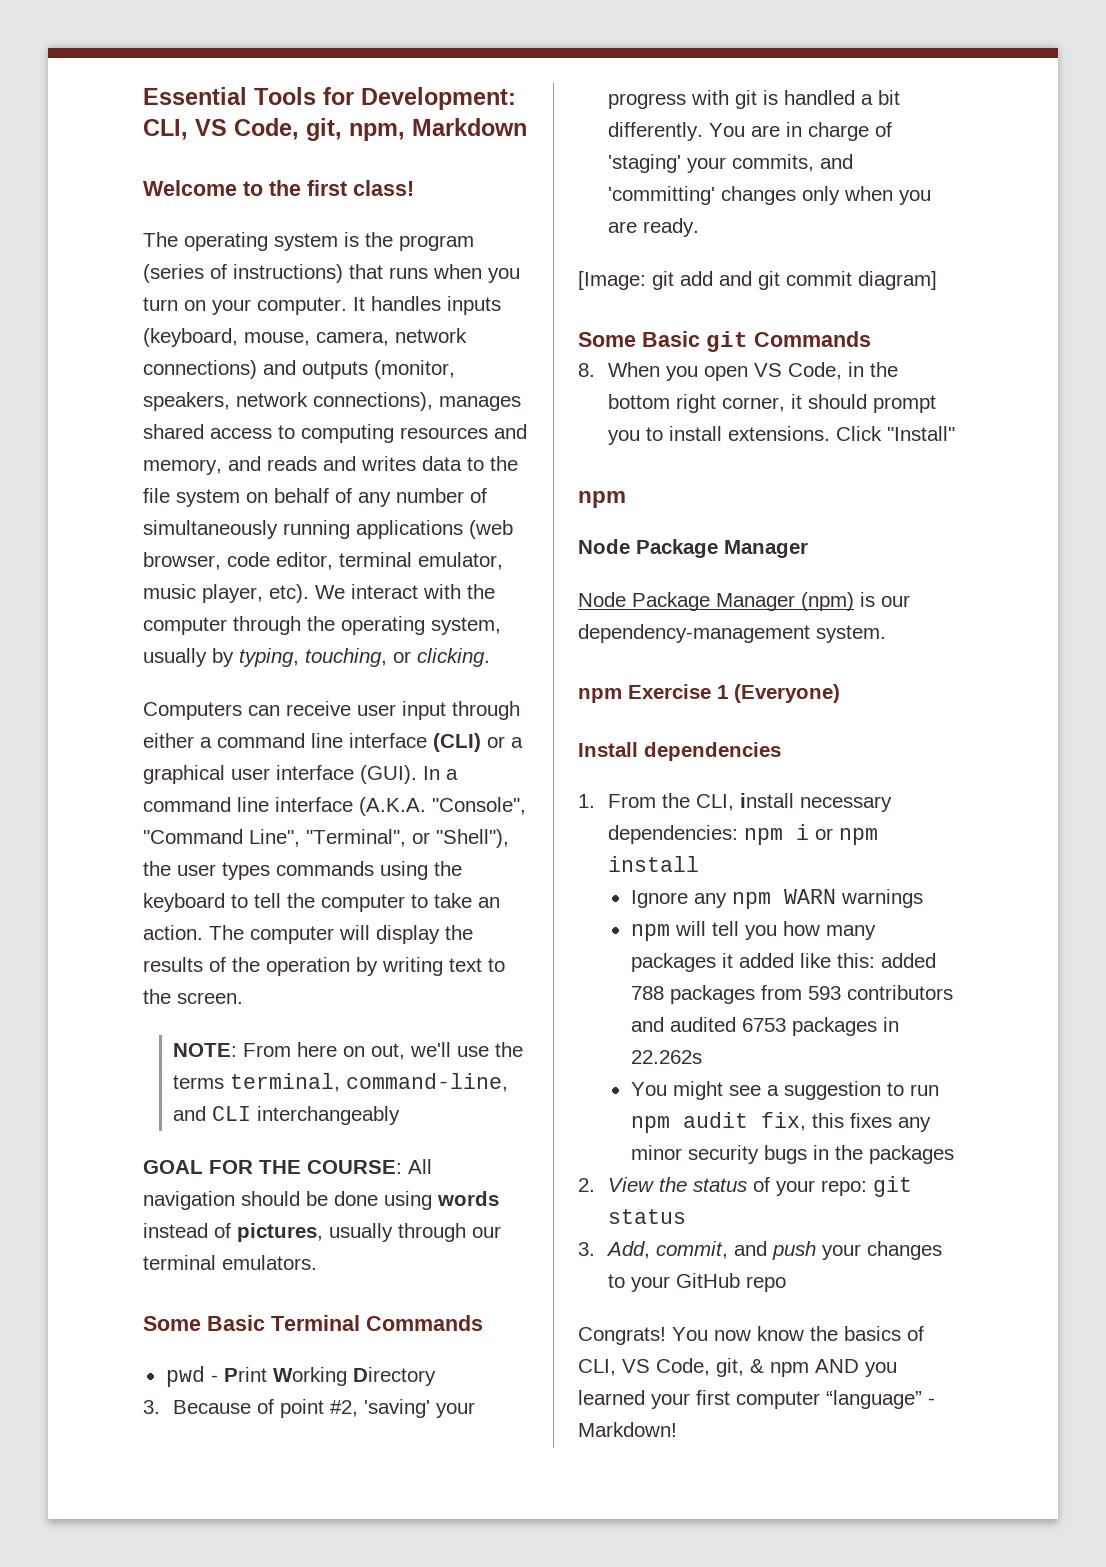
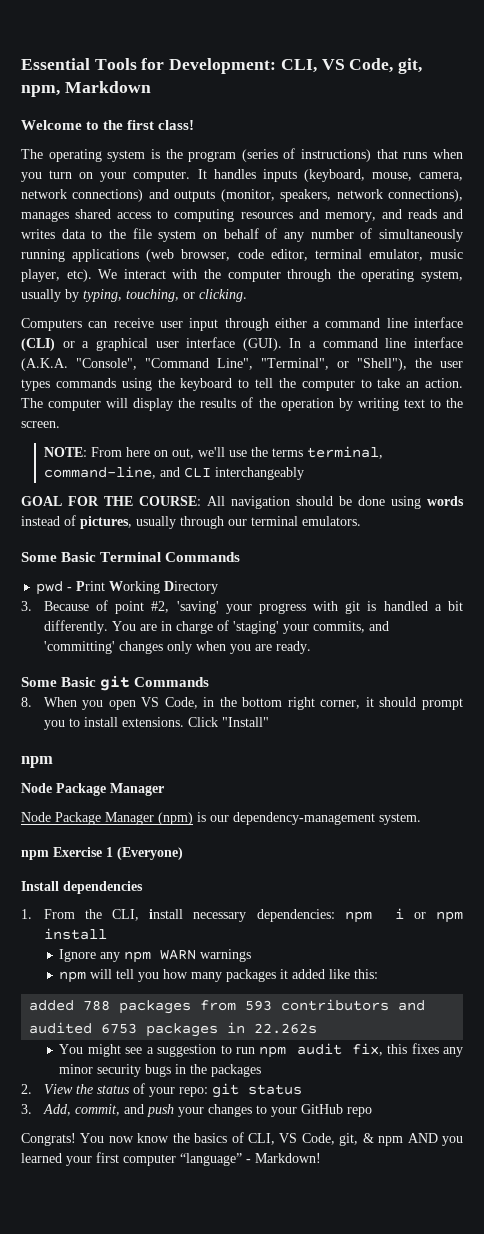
- [Image: git add and git commit diagram]
- npm will tell you how many packages it added like this: added 788 packages from 593 contributors and audited 6753 packages in 22.262s
+ npm will tell you how many packages it added like this:
+ added 788 packages from 593 contributors and audited 6753 packages in 22.262s

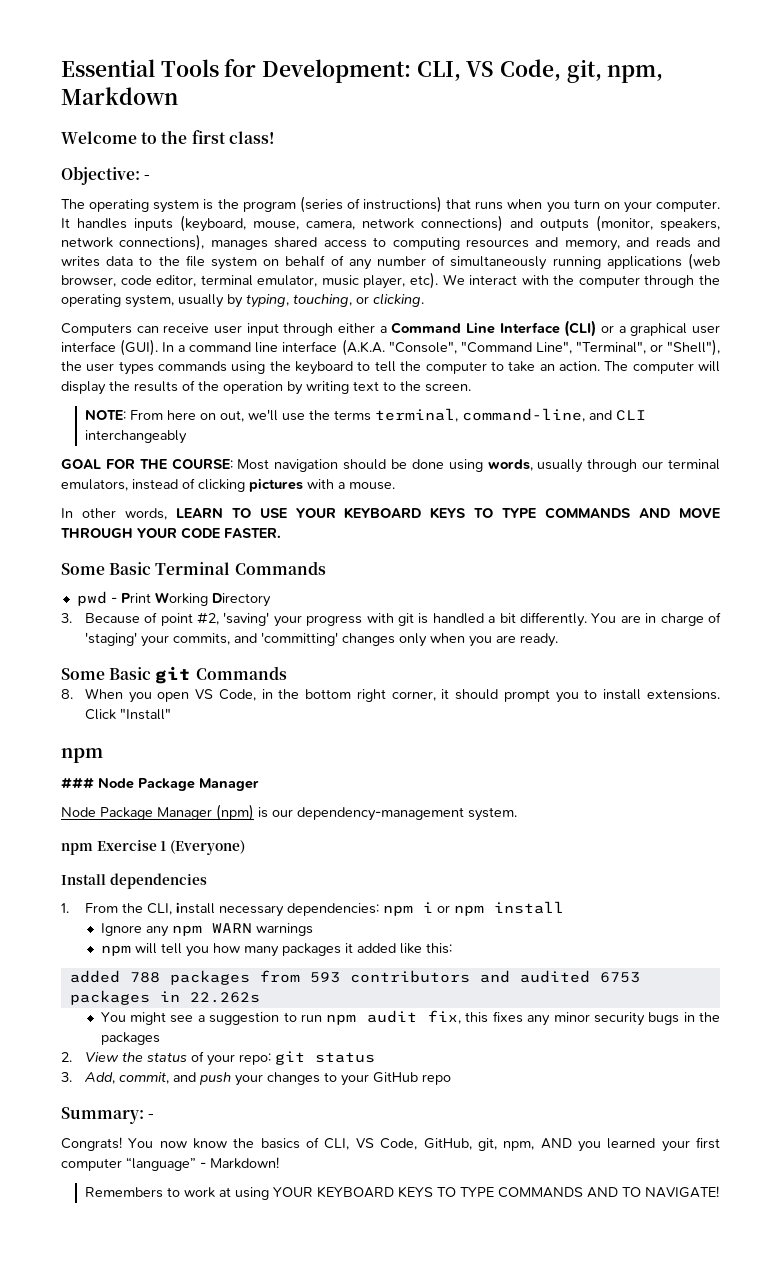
+ Objective: -
- Computers can receive user input through either a command line interface (CLI) or a graphical user interface (GUI).
+ Computers can receive user input through either a Command Line Interface (CLI) or a graphical user interface (GUI).
- GOAL FOR THE COURSE: All navigation should be done using words instead of pictures, usually through our terminal emulators.
+ GOAL FOR THE COURSE: Most navigation should be done using words, usually through our terminal emulators, instead of clicking pictures with a mouse.
+ In other words, LEARN TO USE YOUR KEYBOARD KEYS TO TYPE COMMANDS AND MOVE THROUGH YOUR CODE FASTER.
  Click "Install"
  npm
- Node Package Manager
+ ### Node Package Manager
+ Summary: -
- You now know the basics of CLI, VS Code, git, & npm AND you learned your first computer “language” - Markdown!
+ You now know the basics of CLI, VS Code, GitHub, git, npm, AND you learned your first computer “language” - Markdown!
+ Remembers to work at using YOUR KEYBOARD KEYS TO TYPE COMMANDS AND TO NAVIGATE!

